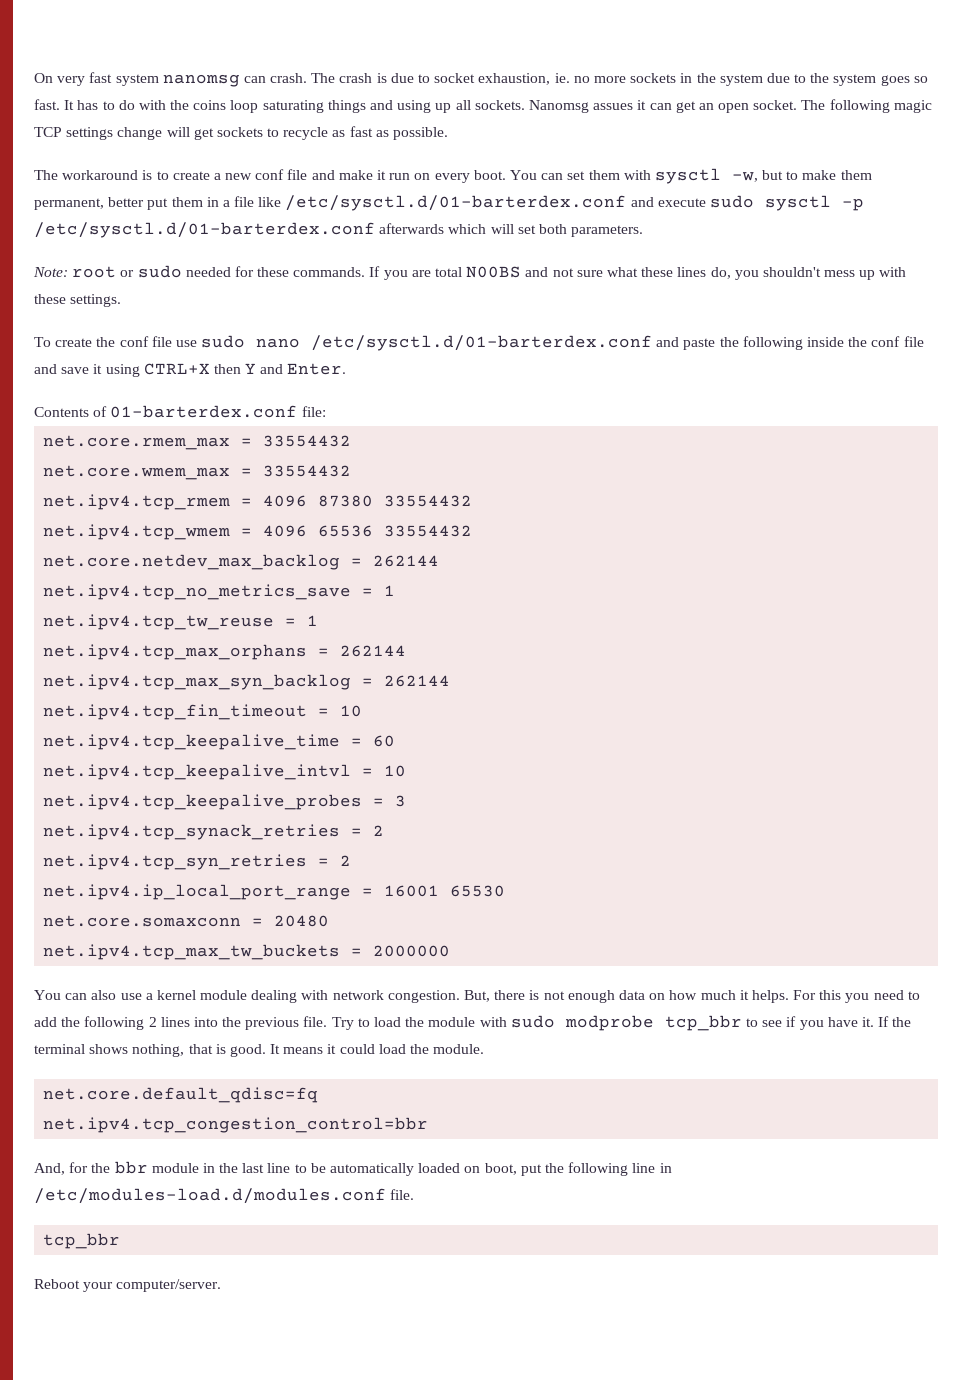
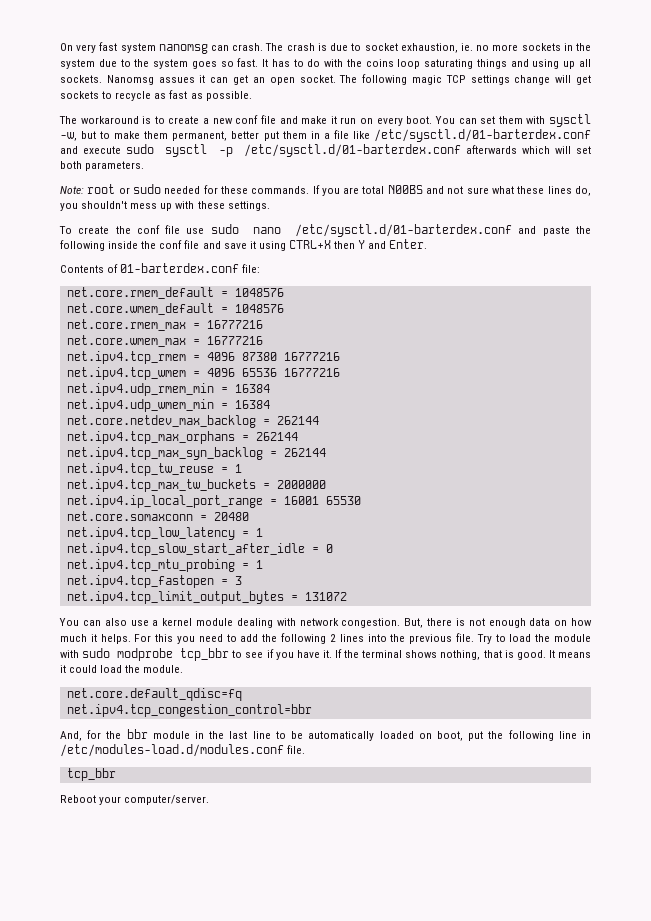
+ net.core.rmem_default = 1048576
+ net.core.wmem_default = 1048576
- net.core.rmem_max = 33554432
+ net.core.rmem_max = 16777216
- net.core.wmem_max = 33554432
+ net.core.wmem_max = 16777216
- net.ipv4.tcp_rmem = 4096 87380 33554432
+ net.ipv4.tcp_rmem = 4096 87380 16777216
- net.ipv4.tcp_wmem = 4096 65536 33554432
+ net.ipv4.tcp_wmem = 4096 65536 16777216
+ net.ipv4.udp_rmem_min = 16384
+ net.ipv4.udp_wmem_min = 16384
  net.core.netdev_max_backlog = 262144
- net.ipv4.tcp_no_metrics_save = 1
- net.ipv4.tcp_tw_reuse = 1
- net.ipv4.tcp_fin_timeout = 10
- net.ipv4.tcp_keepalive_time = 60
- net.ipv4.tcp_keepalive_intvl = 10
- net.ipv4.tcp_keepalive_probes = 3
- net.ipv4.tcp_synack_retries = 2
- net.ipv4.tcp_syn_retries = 2
+ net.ipv4.tcp_tw_reuse = 1
+ net.ipv4.tcp_max_tw_buckets = 2000000
- net.ipv4.tcp_max_tw_buckets = 2000000
+ net.ipv4.tcp_low_latency = 1
+ net.ipv4.tcp_slow_start_after_idle = 0
+ net.ipv4.tcp_mtu_probing = 1
+ net.ipv4.tcp_fastopen = 3
+ net.ipv4.tcp_limit_output_bytes = 131072

